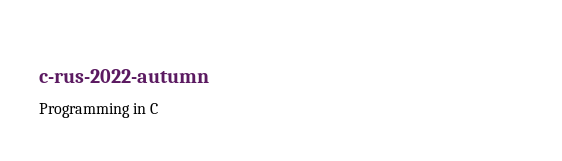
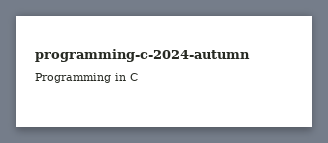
- c-rus-2022-autumn
+ programming-c-2024-autumn

